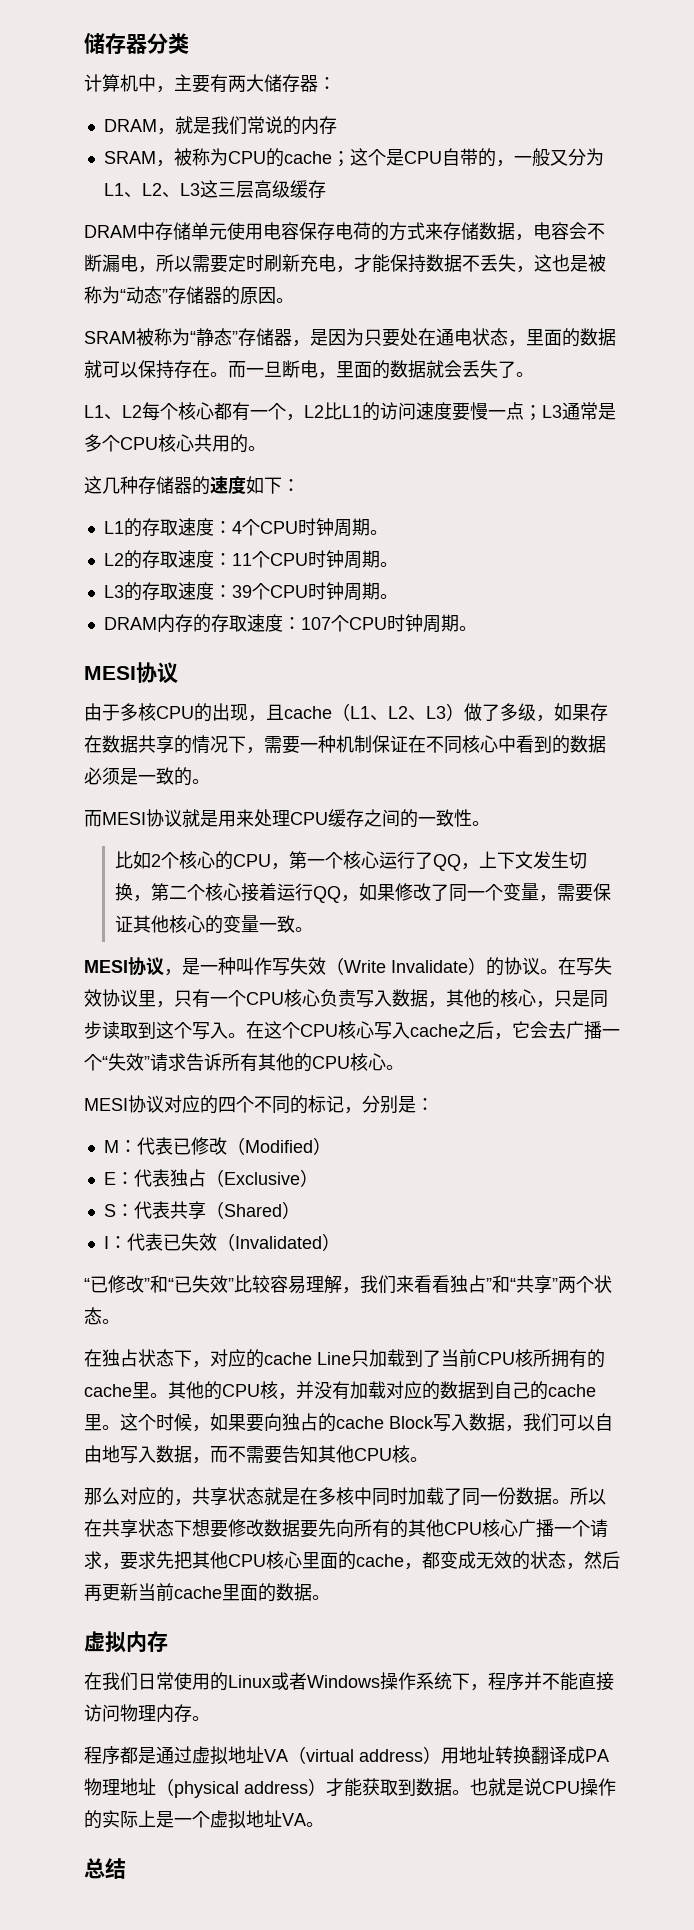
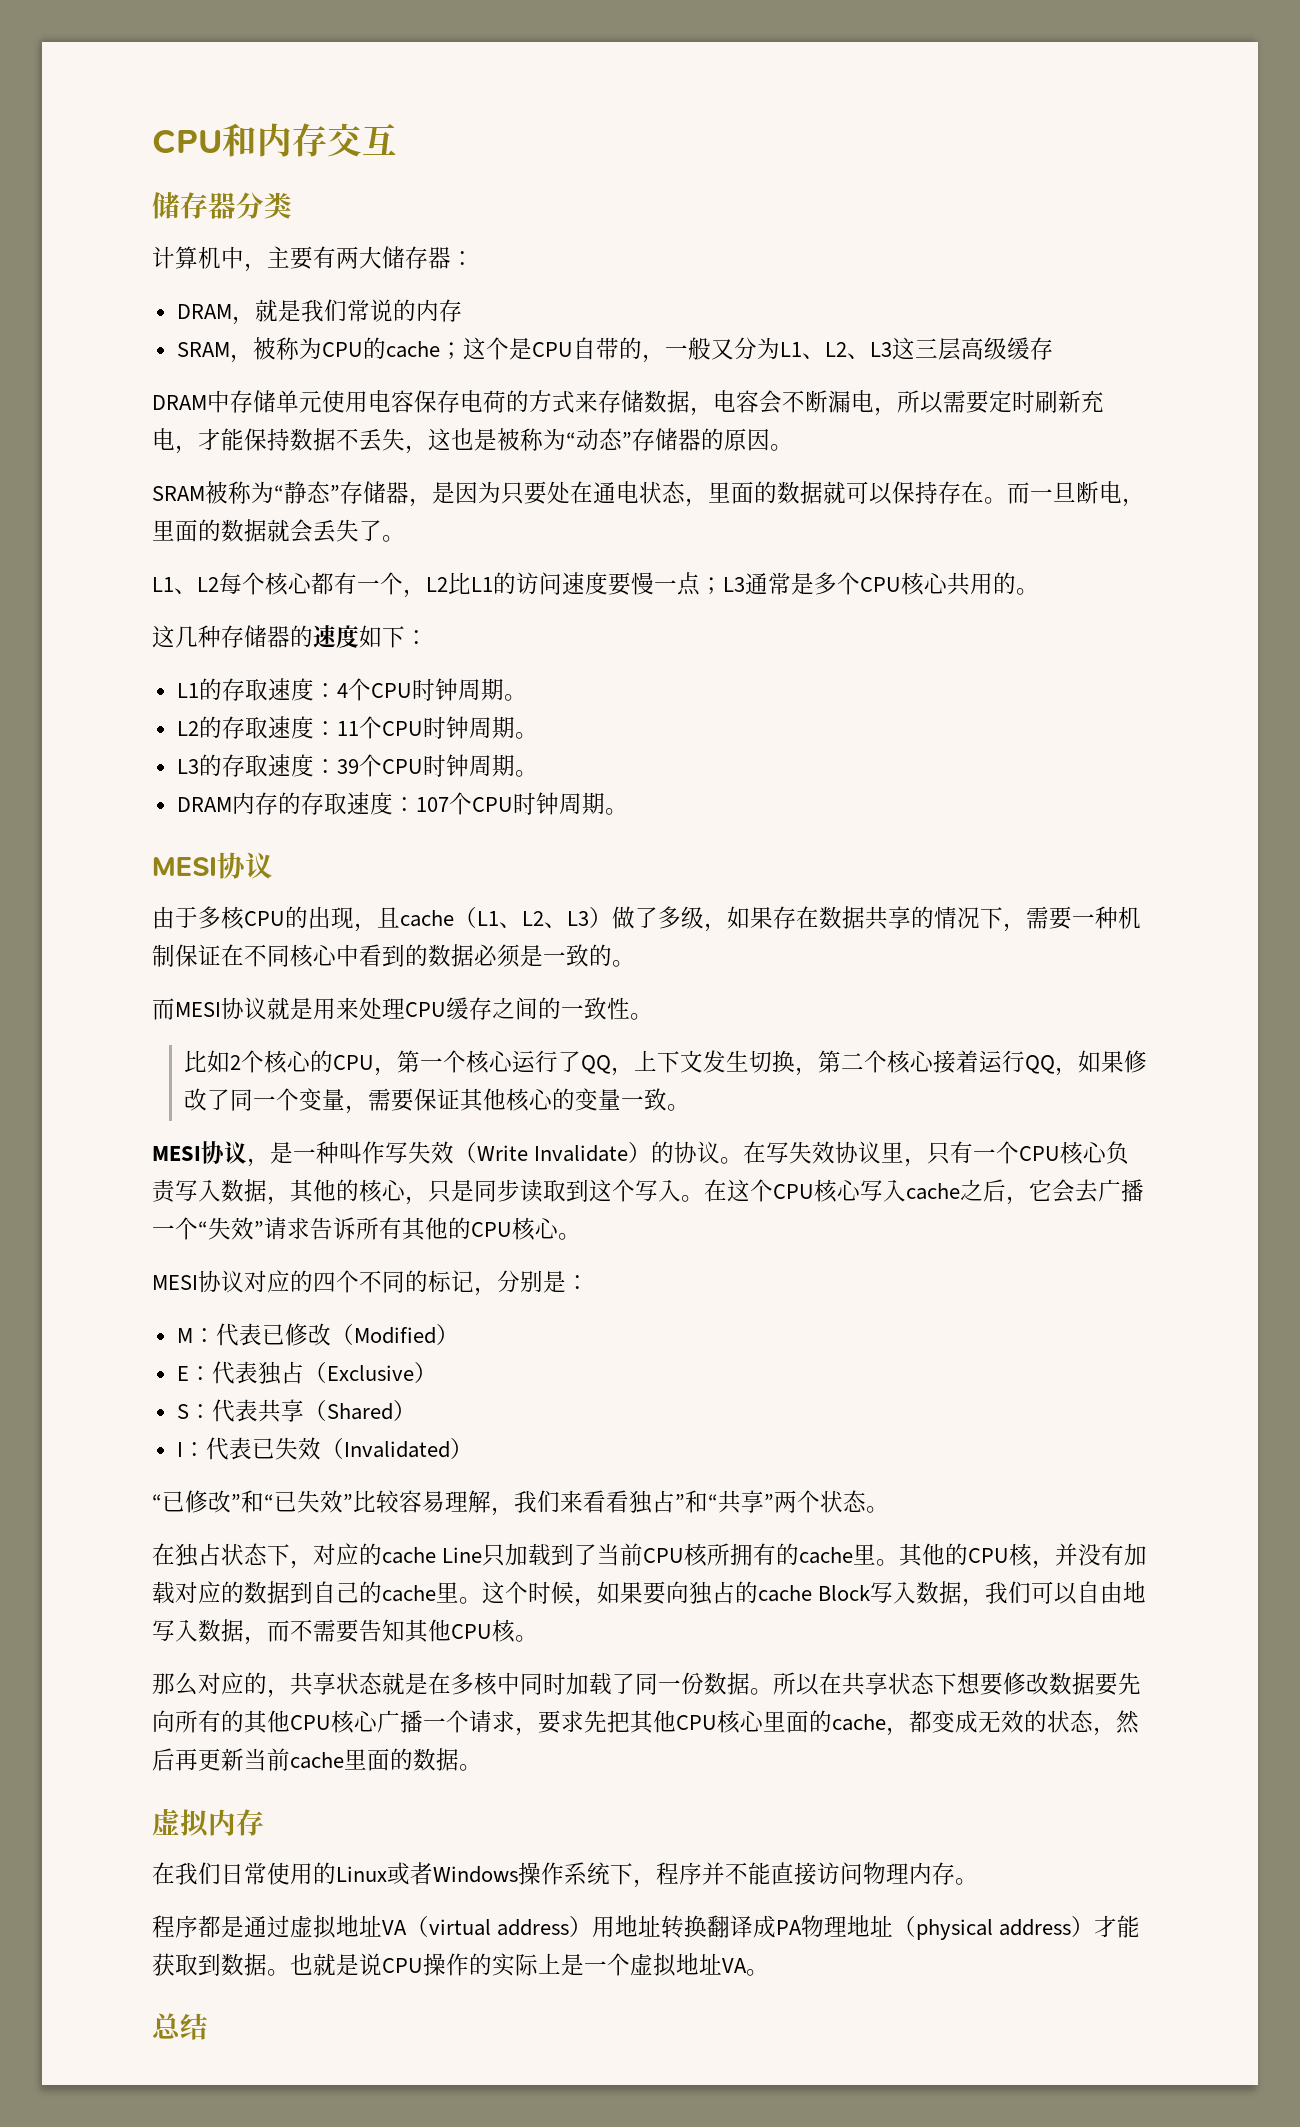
+ CPU和内存交互

